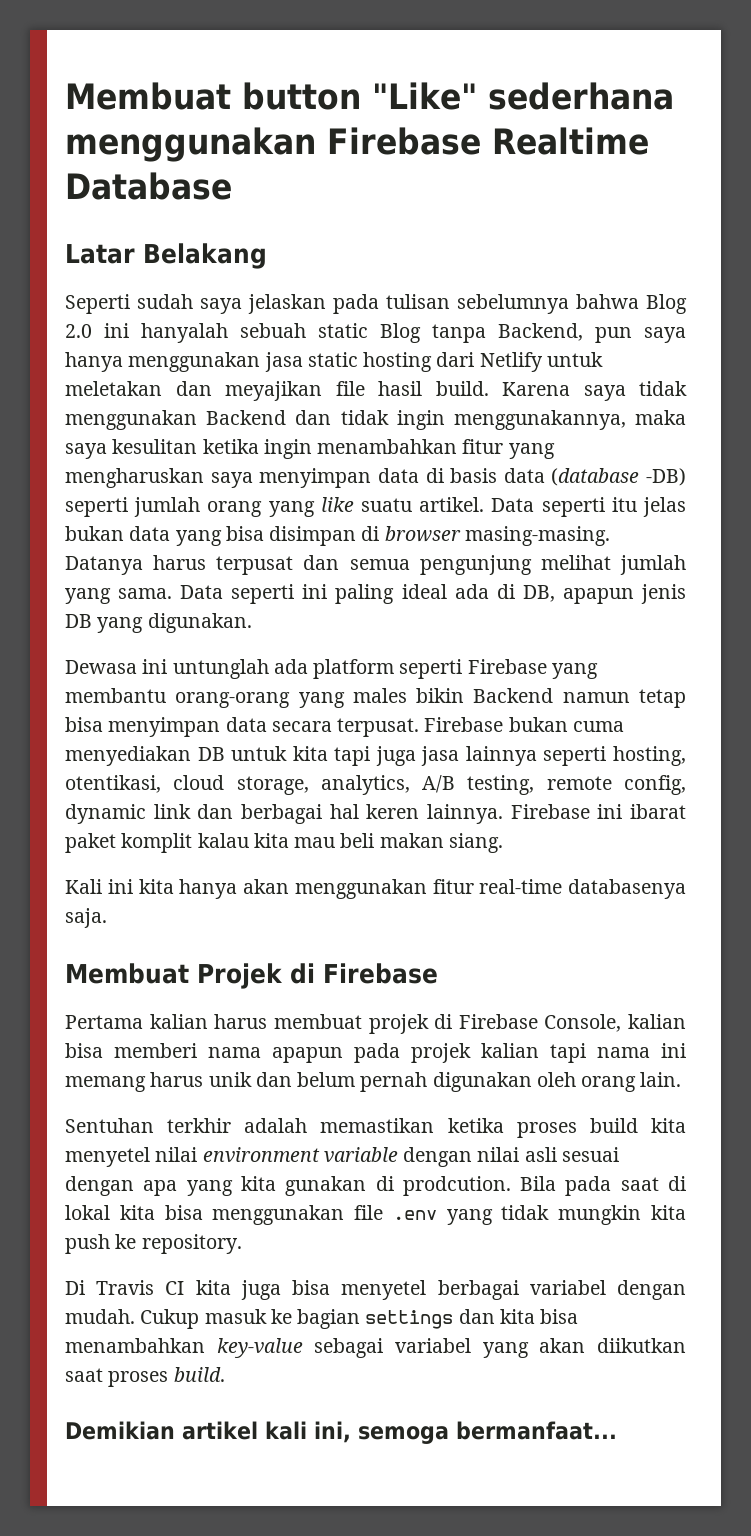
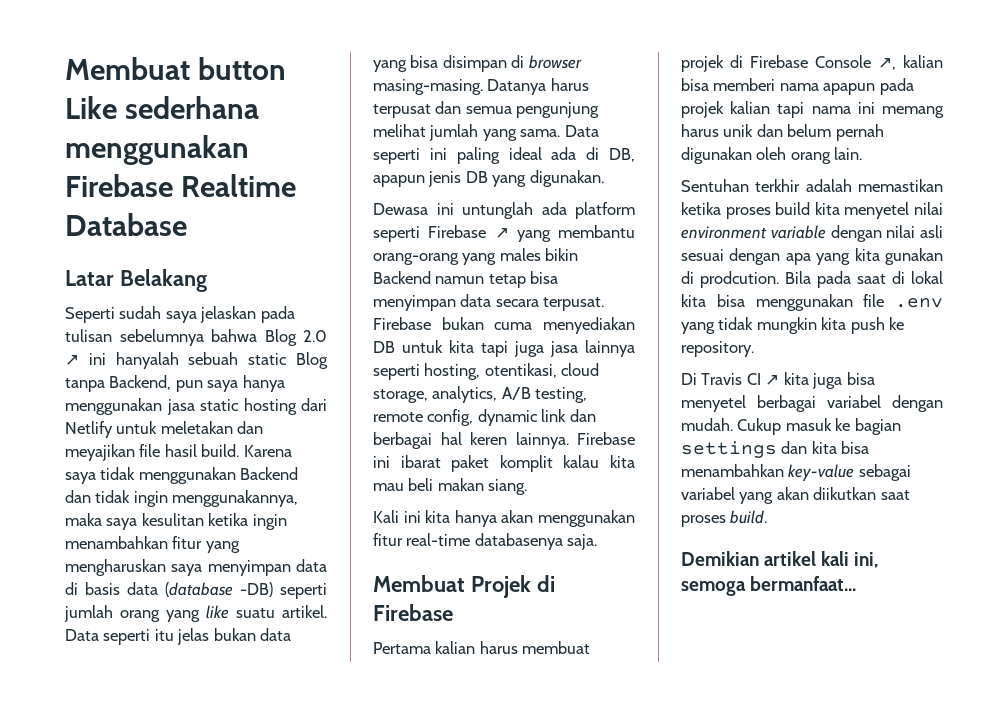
- Membuat button "Like" sederhana menggunakan Firebase Realtime Database
+ Membuat button Like sederhana menggunakan Firebase Realtime Database
- Seperti sudah saya jelaskan pada tulisan sebelumnya bahwa Blog 2.0 ini hanyalah sebuah static Blog tanpa Backend, pun saya hanya menggunakan jasa static hosting dari Netlify untuk meletakan dan meyajikan file hasil build.
+ Seperti sudah saya jelaskan pada tulisan sebelumnya bahwa Blog 2.0 ↗ ini hanyalah sebuah static Blog tanpa Backend, pun saya hanya menggunakan jasa static hosting dari Netlify untuk meletakan dan meyajikan file hasil build.
- Dewasa ini untunglah ada platform seperti Firebase yang membantu orang-orang yang males bikin Backend namun tetap bisa menyimpan data secara terpusat.
+ Dewasa ini untunglah ada platform seperti Firebase ↗ yang membantu orang-orang yang males bikin Backend namun tetap bisa menyimpan data secara terpusat.
- Pertama kalian harus membuat projek di Firebase Console, kalian bisa memberi nama apapun pada projek kalian tapi nama ini memang harus unik dan belum pernah digunakan oleh orang lain.
+ Pertama kalian harus membuat projek di Firebase Console ↗, kalian bisa memberi nama apapun pada projek kalian tapi nama ini memang harus unik dan belum pernah digunakan oleh orang lain.
- Di Travis CI kita juga bisa menyetel berbagai variabel dengan mudah.
+ Di Travis CI ↗ kita juga bisa menyetel berbagai variabel dengan mudah.

